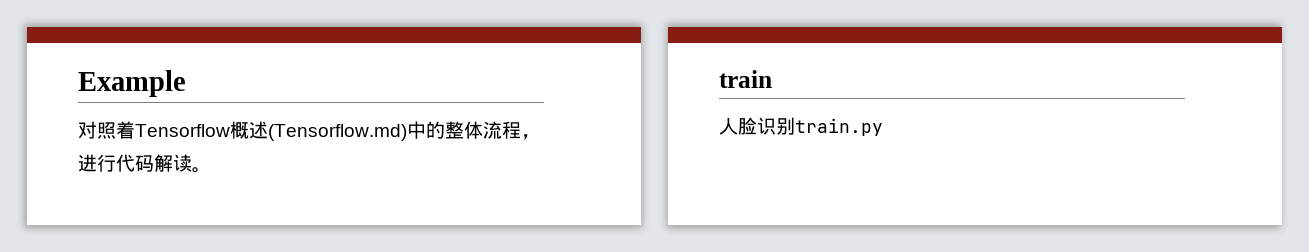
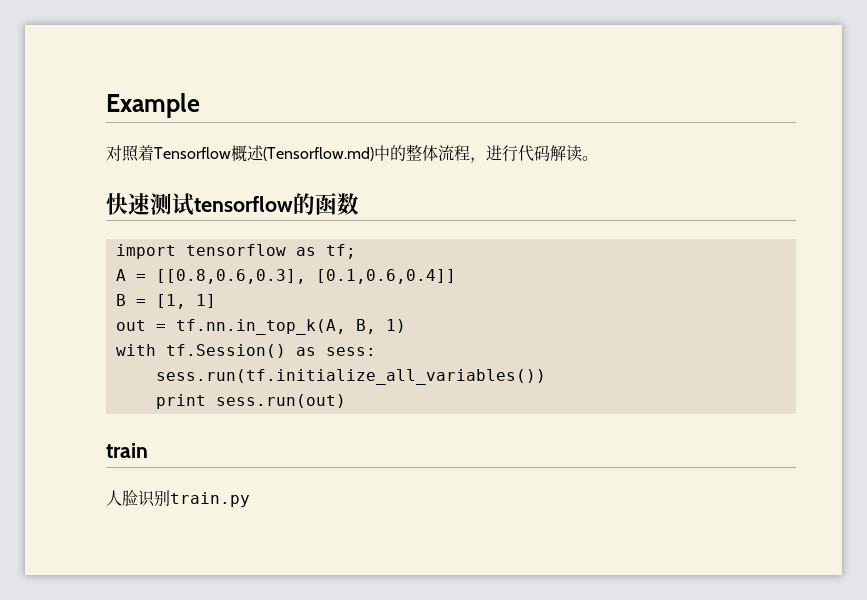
+ 快速测试tensorflow的函数
+ import tensorflow as tf;
+ A = [[0.8,0.6,0.3], [0.1,0.6,0.4]]
+ B = [1, 1]
+ out = tf.nn.in_top_k(A, B, 1)
+ with tf.Session() as sess:
+ sess.run(tf.initialize_all_variables())
+ print sess.run(out)

